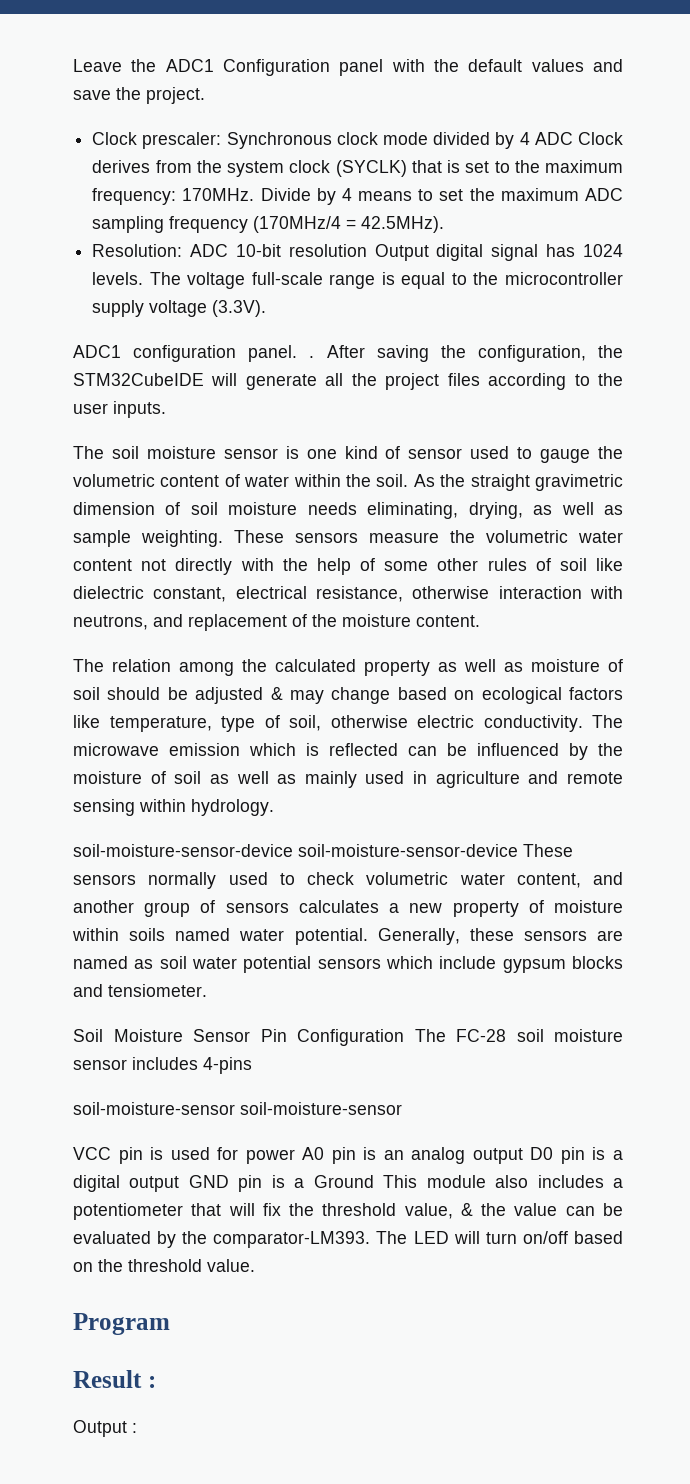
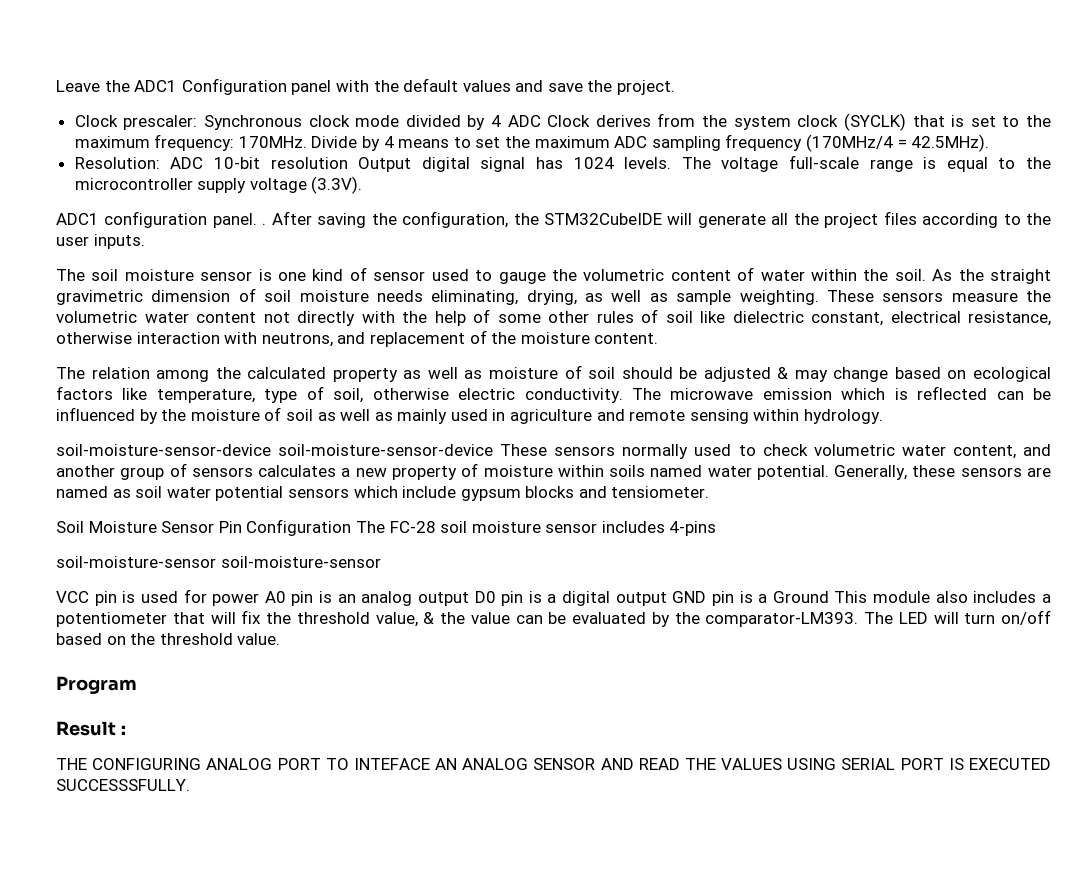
- Output :
+ THE CONFIGURING ANALOG PORT TO INTEFACE AN ANALOG SENSOR AND READ THE VALUES USING SERIAL PORT IS EXECUTED SUCCESSSFULLY.

